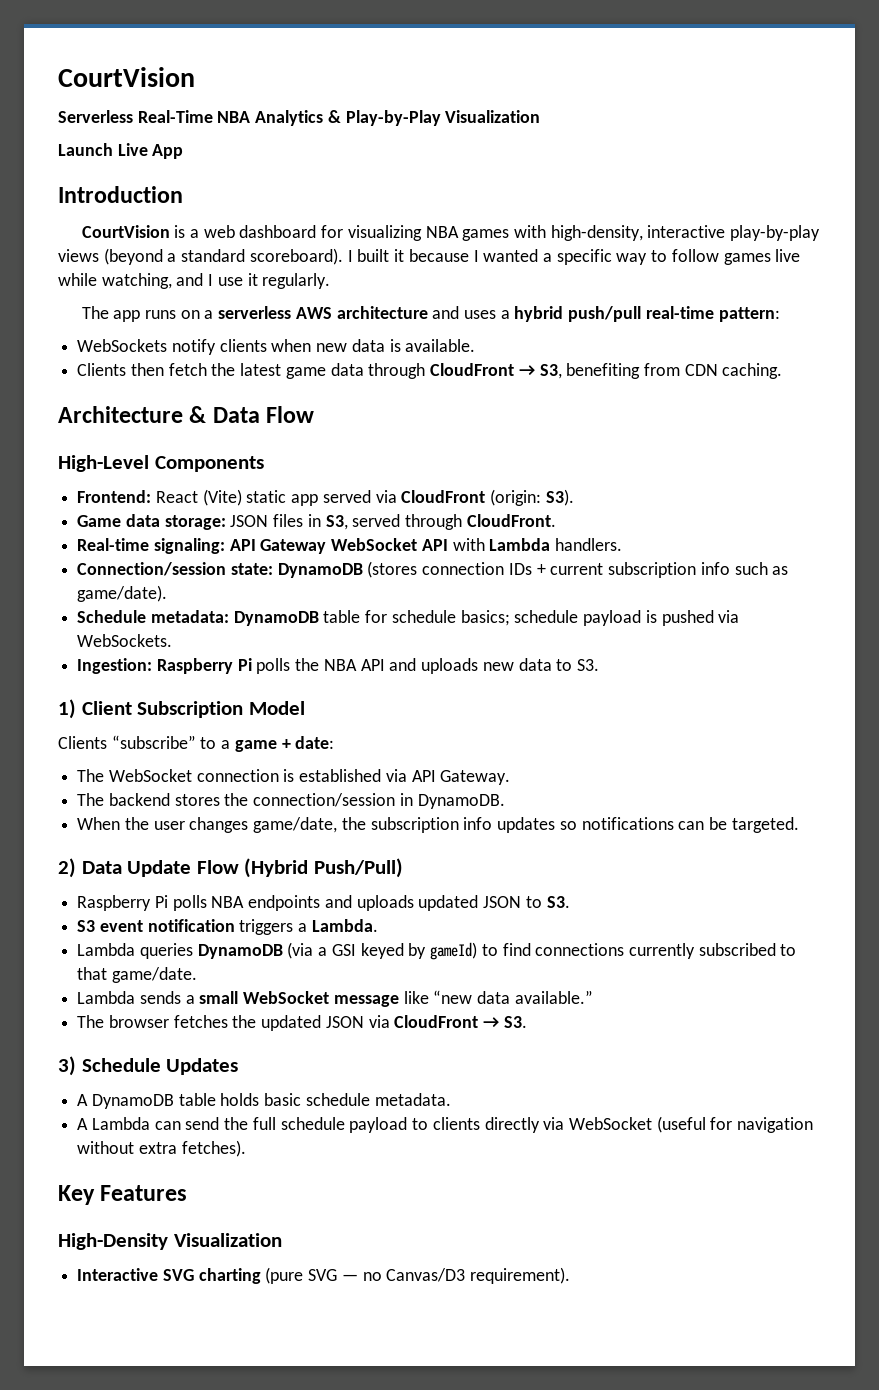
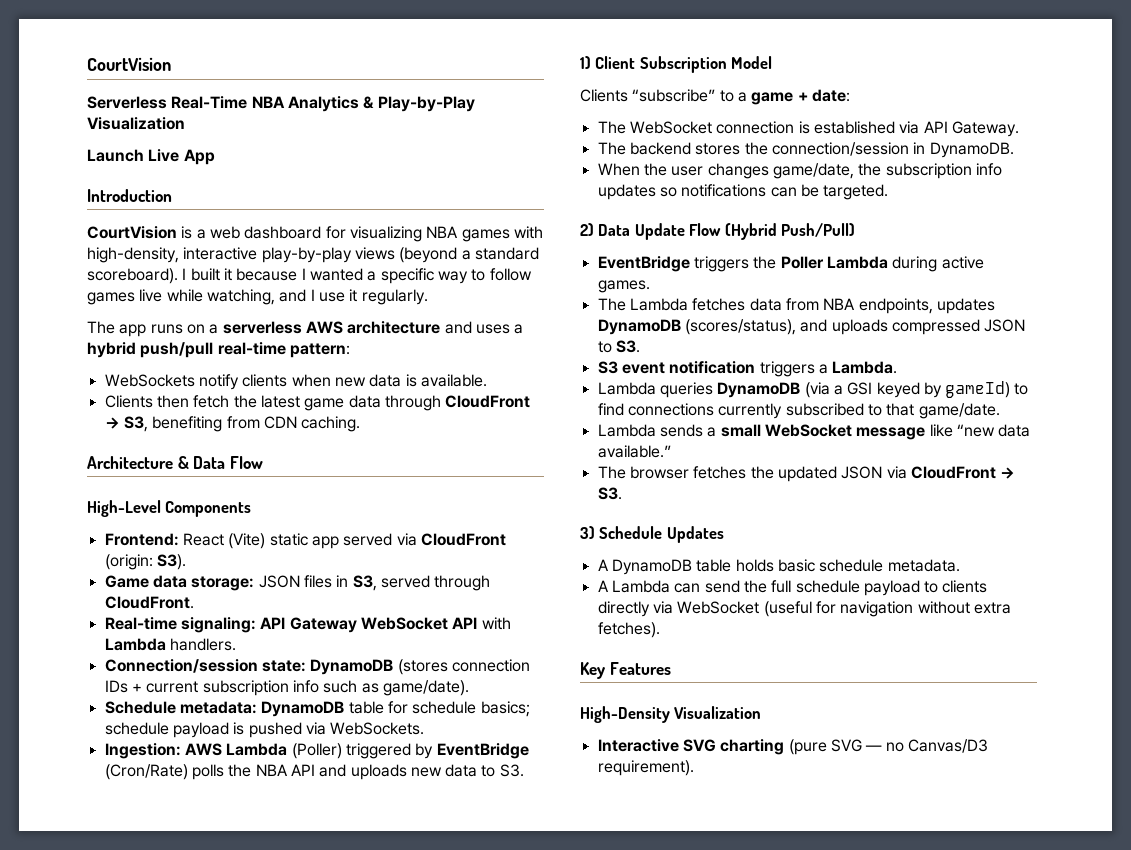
- Ingestion: Raspberry Pi polls the NBA API and uploads new data to S3.
+ Ingestion: AWS Lambda (Poller) triggered by EventBridge (Cron/Rate) polls the NBA API and uploads new data to S3.
- Raspberry Pi polls NBA endpoints and uploads updated JSON to S3.
+ EventBridge triggers the Poller Lambda during active games.
+ The Lambda fetches data from NBA endpoints, updates DynamoDB (scores/status), and uploads compressed JSON to S3.

